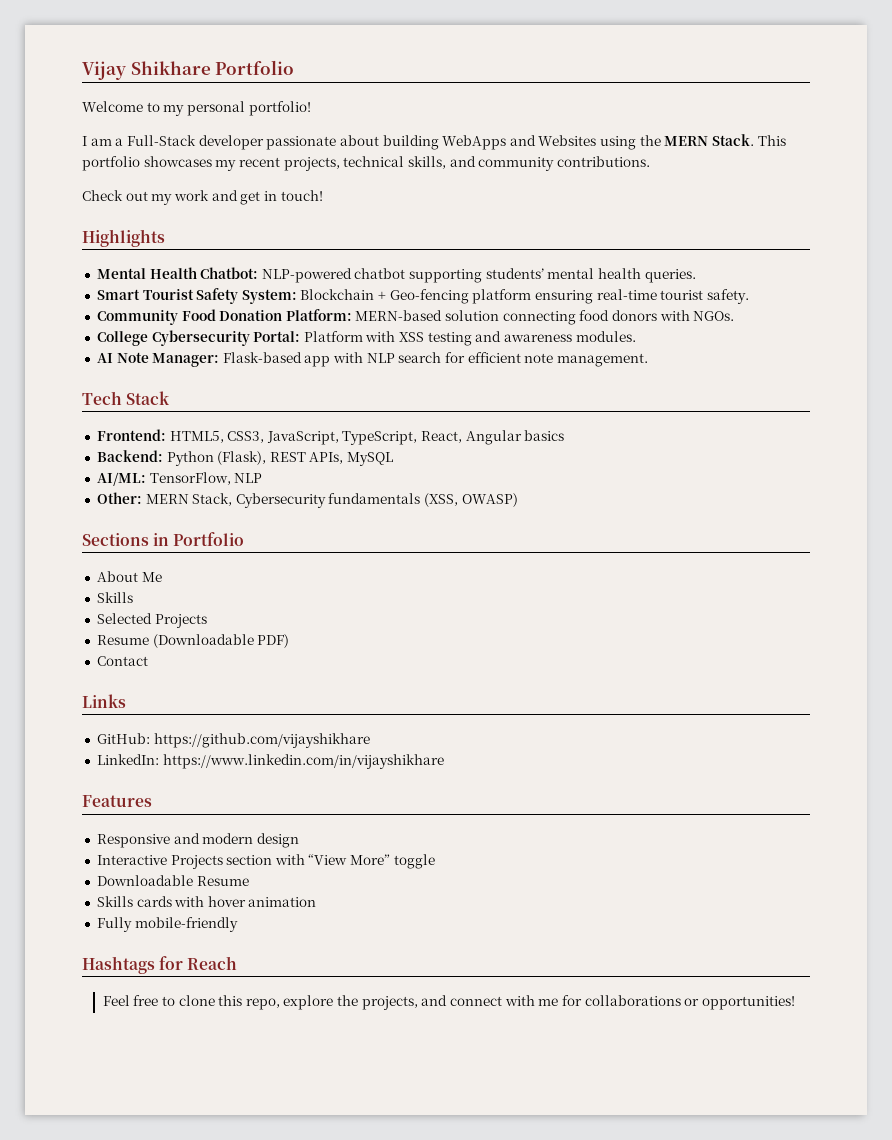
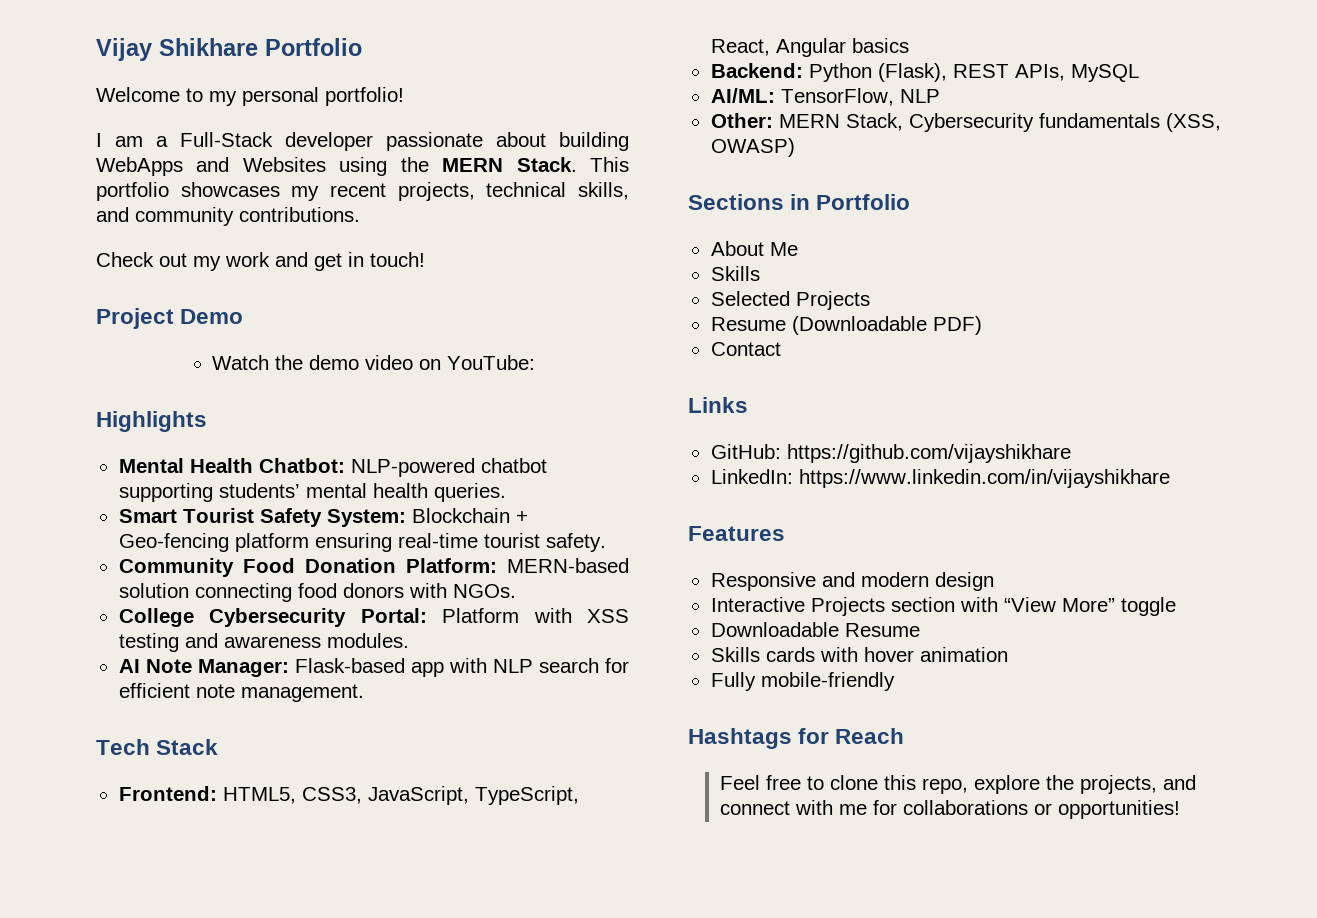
+ Project Demo
+ Watch the demo video on YouTube:

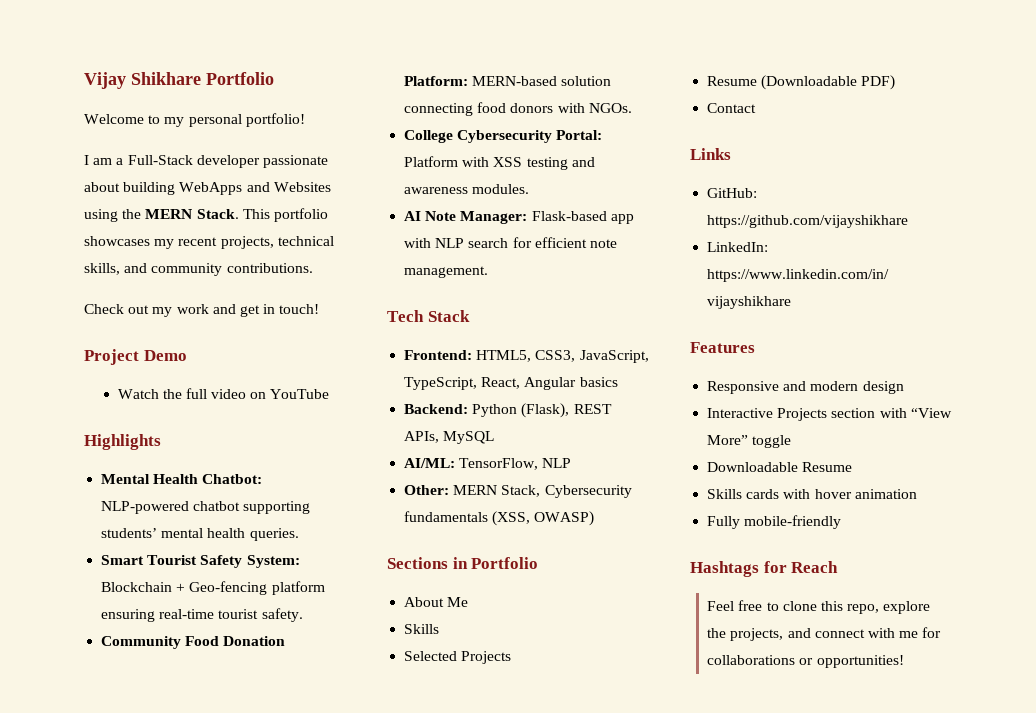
- Watch the demo video on YouTube:
+ Watch the full video on YouTube

